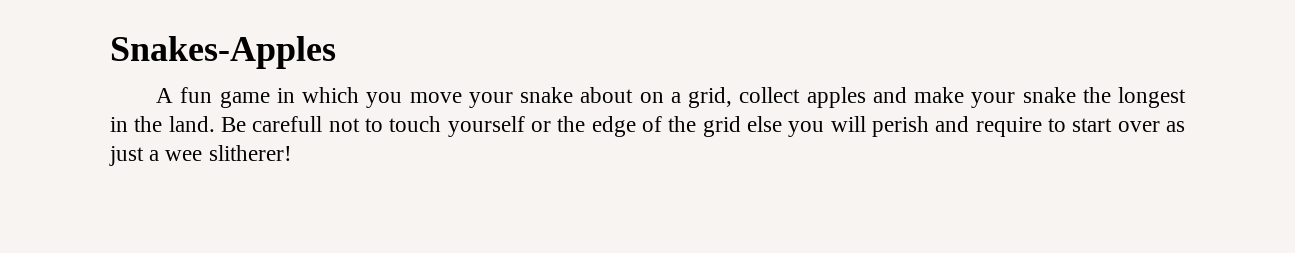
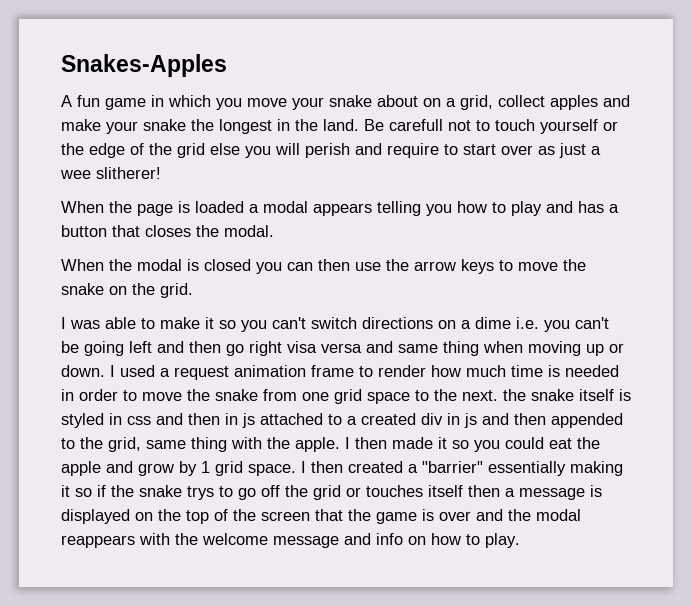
+ When the page is loaded a modal appears telling you how to play and has a button that closes the modal.
+ When the modal is closed you can then use the arrow keys to move the snake on the grid.
+ I was able to make it so you can't switch directions on a dime i.e. you can't be going left and then go right visa versa and same thing when moving up or down. I used a request animation frame to render how much time is needed in order to move the snake from one grid space to the next. the snake itself is styled in css and then in js attached to a created div in js and then appended to the grid, same thing with the apple. I then made it so you could eat the apple and grow by 1 grid space. I then created a "barrier" essentially making it so if the snake trys to go off the grid or touches itself then a message is displayed on the top of the screen that the game is over and the modal reappears with the welcome message and info on how to play.

